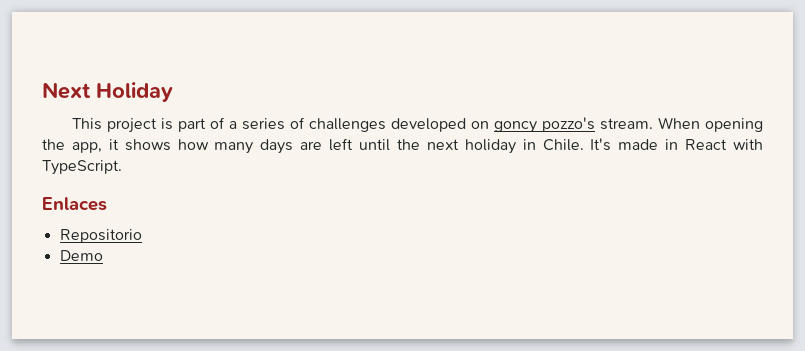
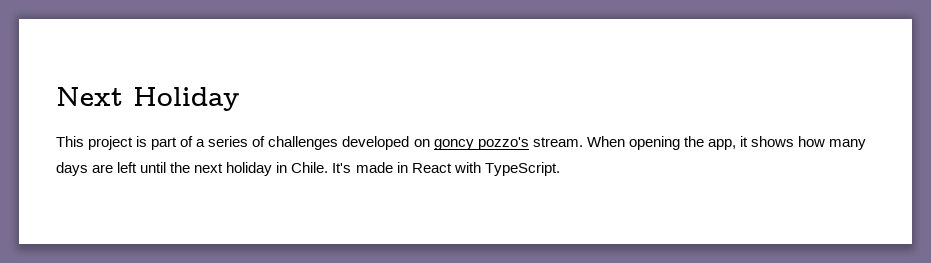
- Enlaces
- Repositorio
- Demo

